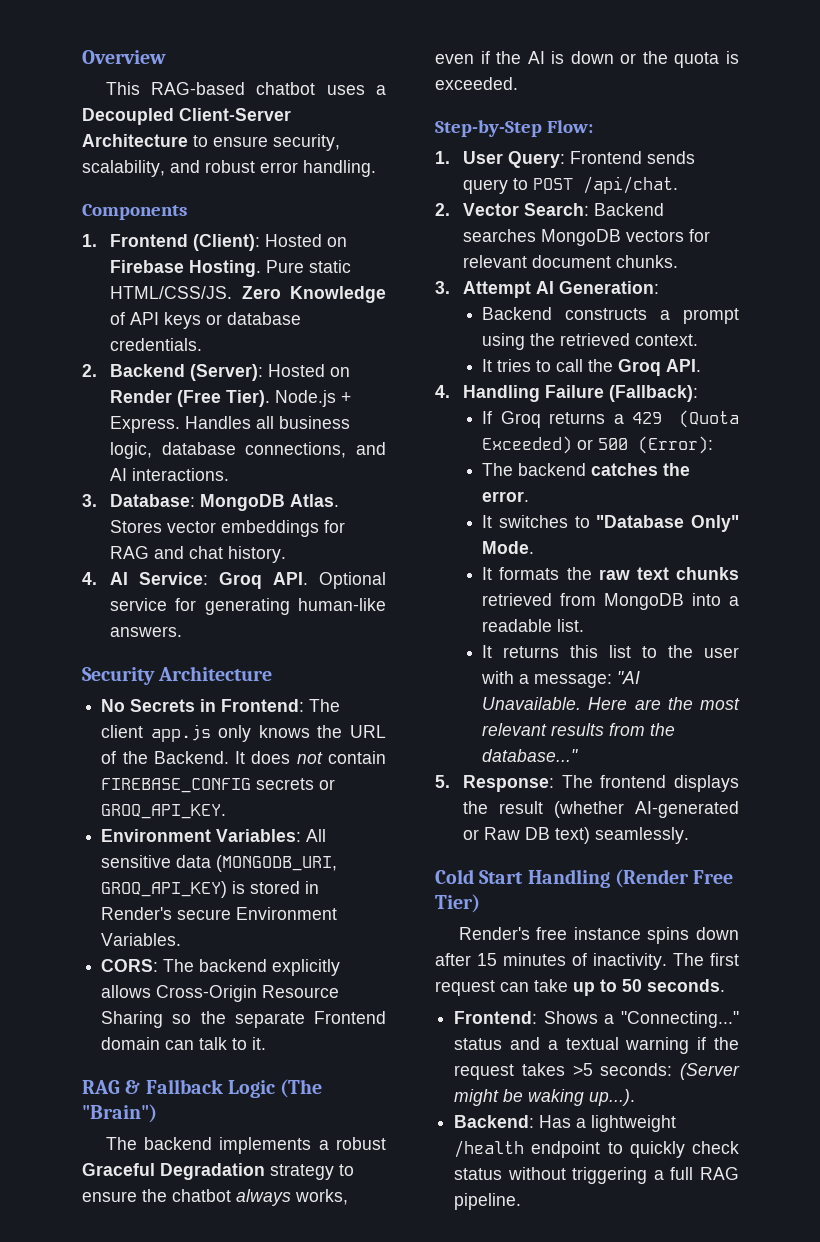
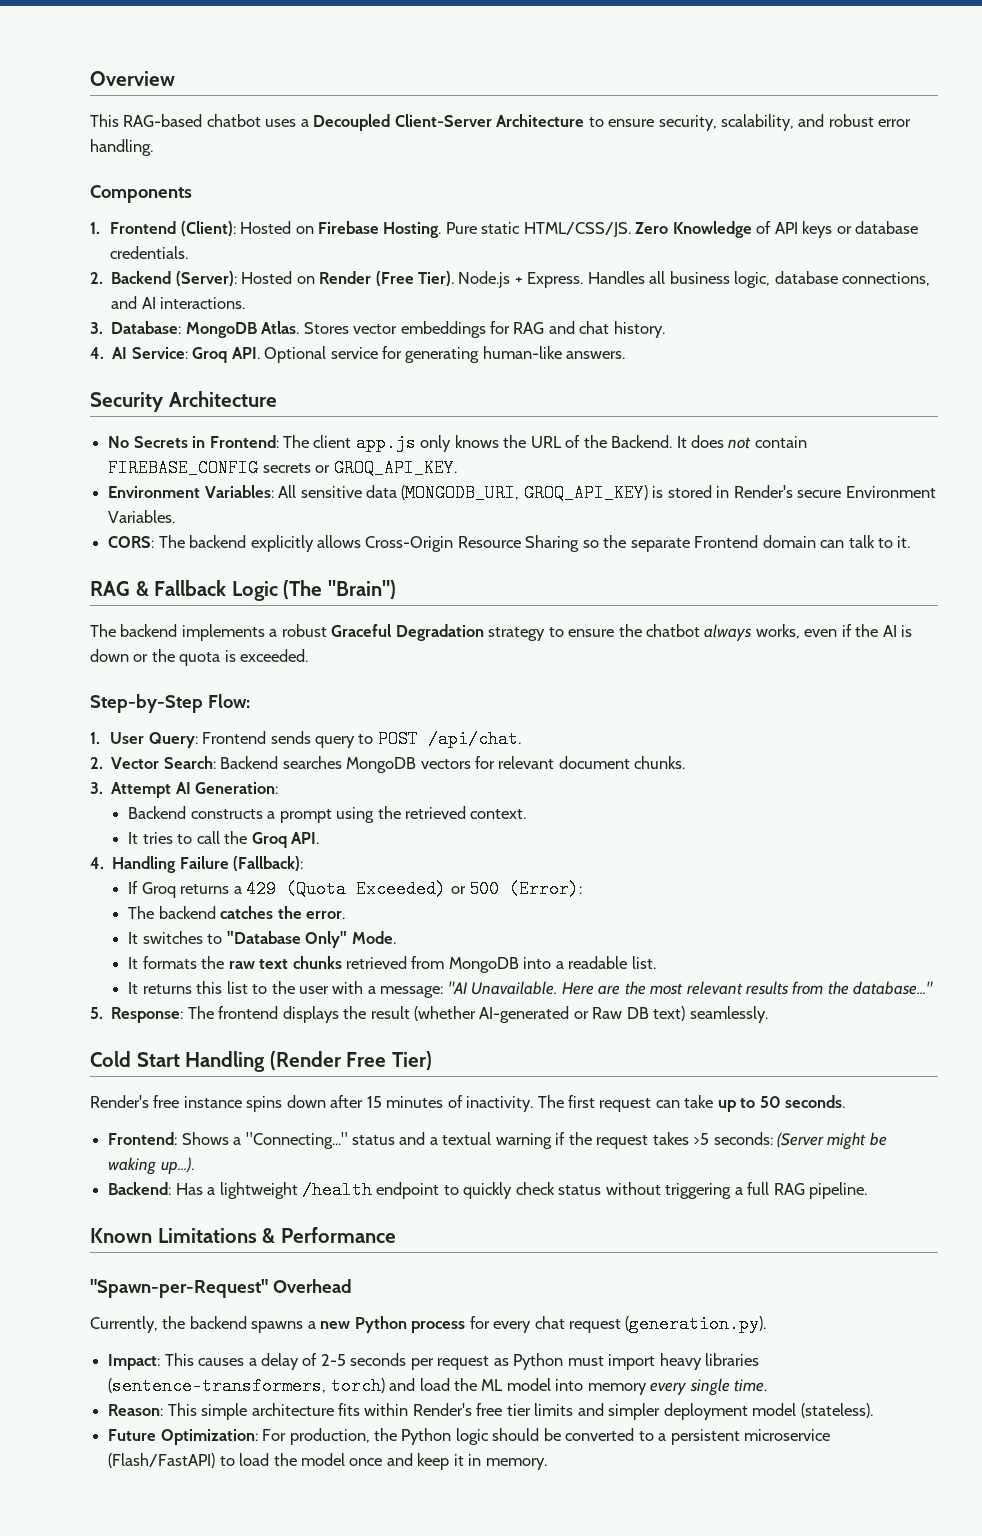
+ Known Limitations & Performance
+ "Spawn-per-Request" Overhead
+ Currently, the backend spawns a new Python process for every chat request (generation.py).
+ Impact: This causes a delay of 2-5 seconds per request as Python must import heavy libraries (sentence-transformers, torch) and load the ML model into memory every single time.
+ Reason: This simple architecture fits within Render's free tier limits and simpler deployment model (stateless).
+ Future Optimization: For production, the Python logic should be converted to a persistent microservice (Flash/FastAPI) to load the model once and keep it in memory.

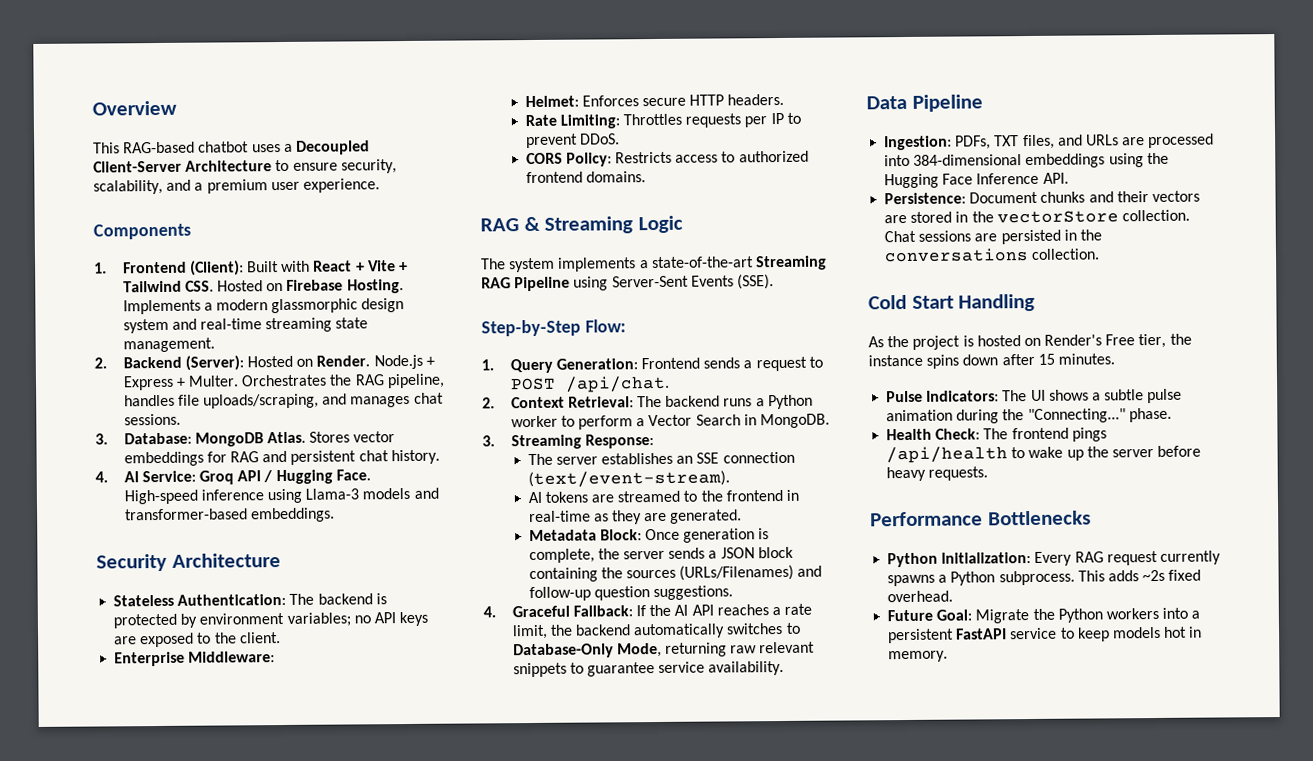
- This RAG-based chatbot uses a Decoupled Client-Server Architecture to ensure security, scalability, and robust error handling.
+ This RAG-based chatbot uses a Decoupled Client-Server Architecture to ensure security, scalability, and a premium user experience.
- 1. Frontend (Client): Hosted on Firebase Hosting. Pure static HTML/CSS/JS. Zero Knowledge of API keys or database credentials.
+ 1. Frontend (Client): Built with React + Vite + Tailwind CSS. Hosted on Firebase Hosting. Implements a modern glassmorphic design system and real-time streaming state management.
- 2. Backend (Server): Hosted on Render (Free Tier). Node.js + Express. Handles all business logic, database connections, and AI interactions.
+ 2. Backend (Server): Hosted on Render. Node.js + Express + Multer. Orchestrates the RAG pipeline, handles file uploads/scraping, and manages chat sessions.
- Stores vector embeddings for RAG and chat history.
+ Stores vector embeddings for RAG and persistent chat history.
- 4. AI Service: Groq API. Optional service for generating human-like answers.
+ 4. AI Service: Groq API / Hugging Face. High-speed inference using Llama-3 models and transformer-based embeddings.
  Security Architecture
- No Secrets in Frontend: The client app.js only knows the URL of the Backend. It does not contain FIREBASE_CONFIG secrets or GROQ_API_KEY.
- Environment Variables: All sensitive data (MONGODB_URI, GROQ_API_KEY) is stored in Render's secure Environment Variables.
- CORS: The backend explicitly allows Cross-Origin Resource Sharing so the separate Frontend domain can talk to it.
+ Stateless Authentication: The backend is protected by environment variables; no API keys are exposed to the client.
+ Enterprise Middleware:
+ Helmet: Enforces secure HTTP headers.
+ Rate Limiting: Throttles requests per IP to prevent DDoS.
+ CORS Policy: Restricts access to authorized frontend domains.
- RAG & Fallback Logic (The "Brain")
- The backend implements a robust Graceful Degradation strategy to ensure the chatbot always works, even if the AI is down or the quota is exceeded.
+ RAG & Streaming Logic
+ The system implements a state-of-the-art Streaming RAG Pipeline using Server-Sent Events (SSE).
  Step-by-Step Flow:
- 1. User Query: Frontend sends query to POST /api/chat.
- 2. Vector Search: Backend searches MongoDB vectors for relevant document chunks.
- 3. Attempt AI Generation:
- Backend constructs a prompt using the retrieved context.
- It tries to call the Groq API.
- 4. Handling Failure (Fallback):
- If Groq returns a 429 (Quota Exceeded) or 500 (Error):
- The backend catches the error.
- It switches to "Database Only" Mode.
- It formats the raw text chunks retrieved from MongoDB into a readable list.
- It returns this list to the user with a message: "AI Unavailable. Here are the most relevant results from the database..."
- 5. Response: The frontend displays the result (whether AI-generated or Raw DB text) seamlessly.
- Cold Start Handling (Render Free Tier)
- Render's free instance spins down after 15 minutes of inactivity. The first request can take up to 50 seconds.
- Frontend: Shows a "Connecting..." status and a textual warning if the request takes >5 seconds: (Server might be waking up...).
- Backend: Has a lightweight /health endpoint to quickly check status without triggering a full RAG pipeline.
- Known Limitations & Performance
- "Spawn-per-Request" Overhead
- Currently, the backend spawns a new Python process for every chat request (generation.py).
- Impact: This causes a delay of 2-5 seconds per request as Python must import heavy libraries (sentence-transformers, torch) and load the ML model into memory every single time.
- Reason: This simple architecture fits within Render's free tier limits and simpler deployment model (stateless).
- Future Optimization: For production, the Python logic should be converted to a persistent microservice (Flash/FastAPI) to load the model once and keep it in memory.
+ 1. Query Generation: Frontend sends a request to POST /api/chat.
+ 2. Context Retrieval: The backend runs a Python worker to perform a Vector Search in MongoDB.
+ 3. Streaming Response:
+ The server establishes an SSE connection (text/event-stream).
+ AI tokens are streamed to the frontend in real-time as they are generated.
+ Metadata Block: Once generation is complete, the server sends a JSON block containing the sources (URLs/Filenames) and follow-up question suggestions.
+ 4. Graceful Fallback: If the AI API reaches a rate limit, the backend automatically switches to Database-Only Mode, returning raw relevant snippets to guarantee service availability.
+ Data Pipeline
+ Ingestion: PDFs, TXT files, and URLs are processed into 384-dimensional embeddings using the Hugging Face Inference API.
+ Persistence: Document chunks and their vectors are stored in the vectorStore collection. Chat sessions are persisted in the conversations collection.
+ Cold Start Handling
+ As the project is hosted on Render's Free tier, the instance spins down after 15 minutes.
+ Pulse Indicators: The UI shows a subtle pulse animation during the "Connecting..." phase.
+ Health Check: The frontend pings /api/health to wake up the server before heavy requests.
+ Performance Bottlenecks
+ Python Initialization: Every RAG request currently spawns a Python subprocess. This adds ~2s fixed overhead.
+ Future Goal: Migrate the Python workers into a persistent FastAPI service to keep models hot in memory.

